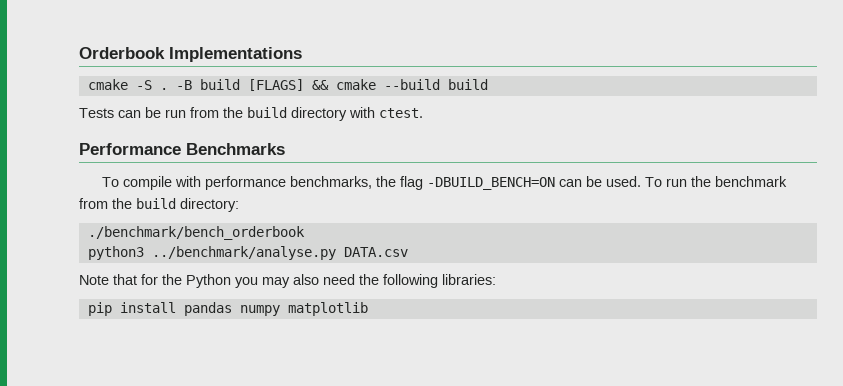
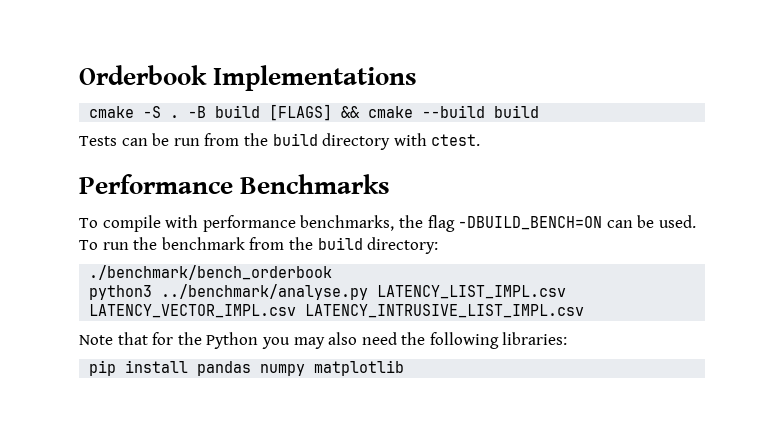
- python3 ../benchmark/analyse.py DATA.csv
+ python3 ../benchmark/analyse.py LATENCY_LIST_IMPL.csv LATENCY_VECTOR_IMPL.csv LATENCY_INTRUSIVE_LIST_IMPL.csv

